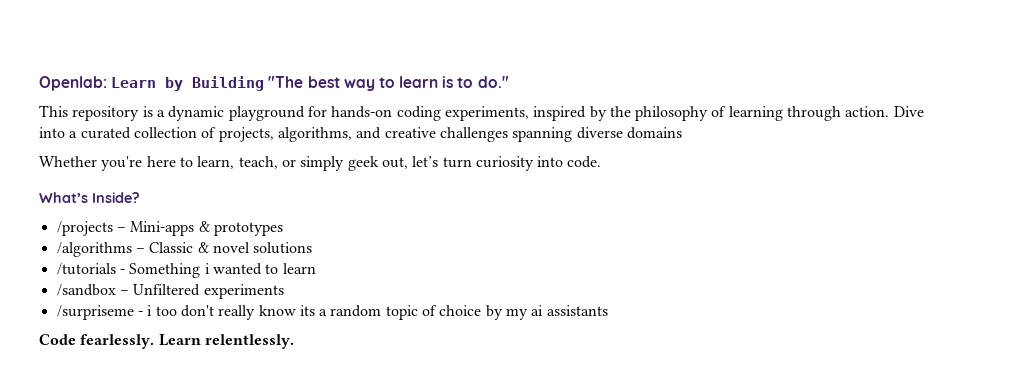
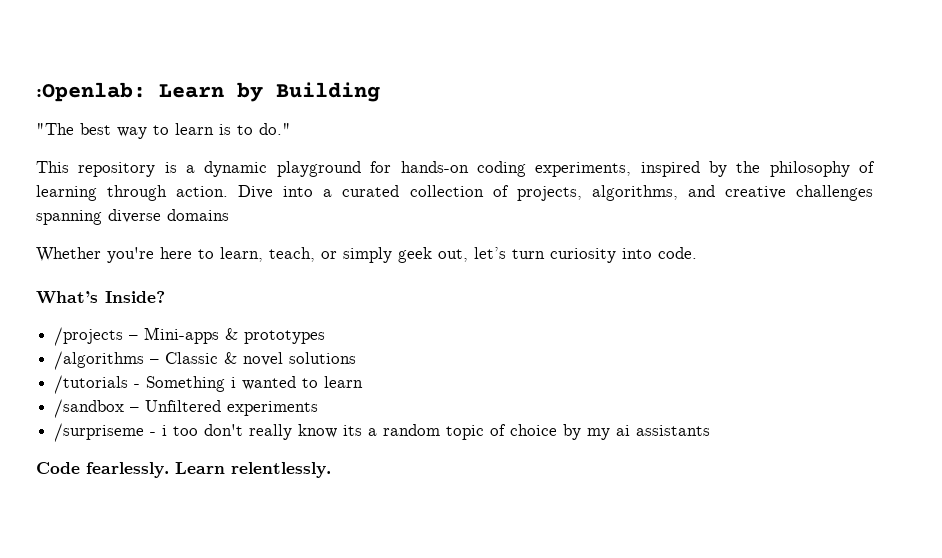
- Openlab: Learn by Building "The best way to learn is to do."
+ :Openlab: Learn by Building
+ "The best way to learn is to do."

